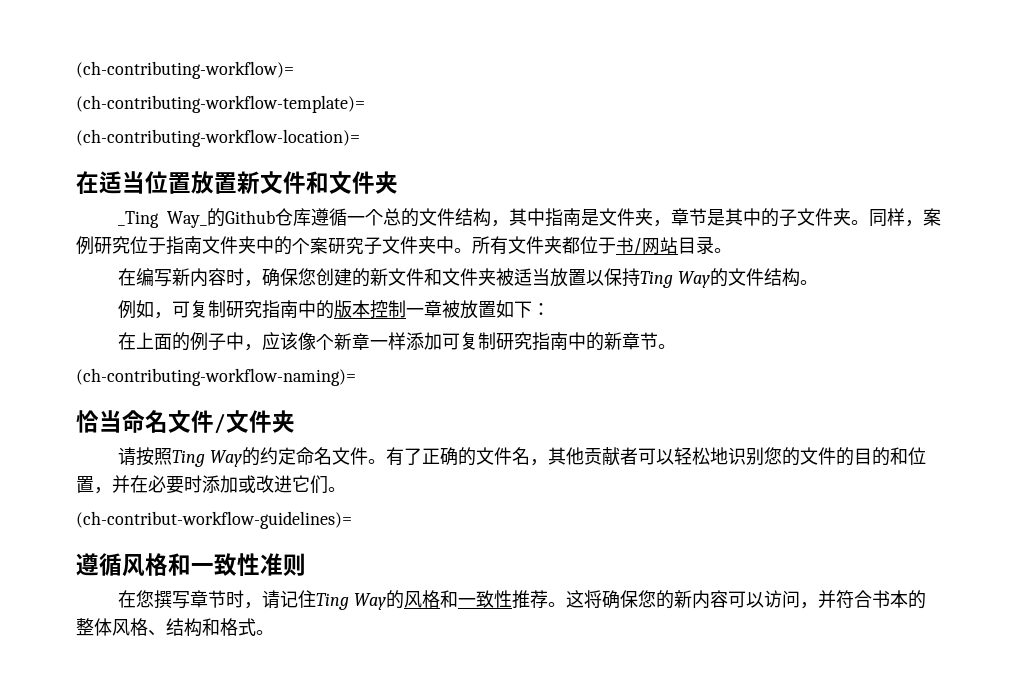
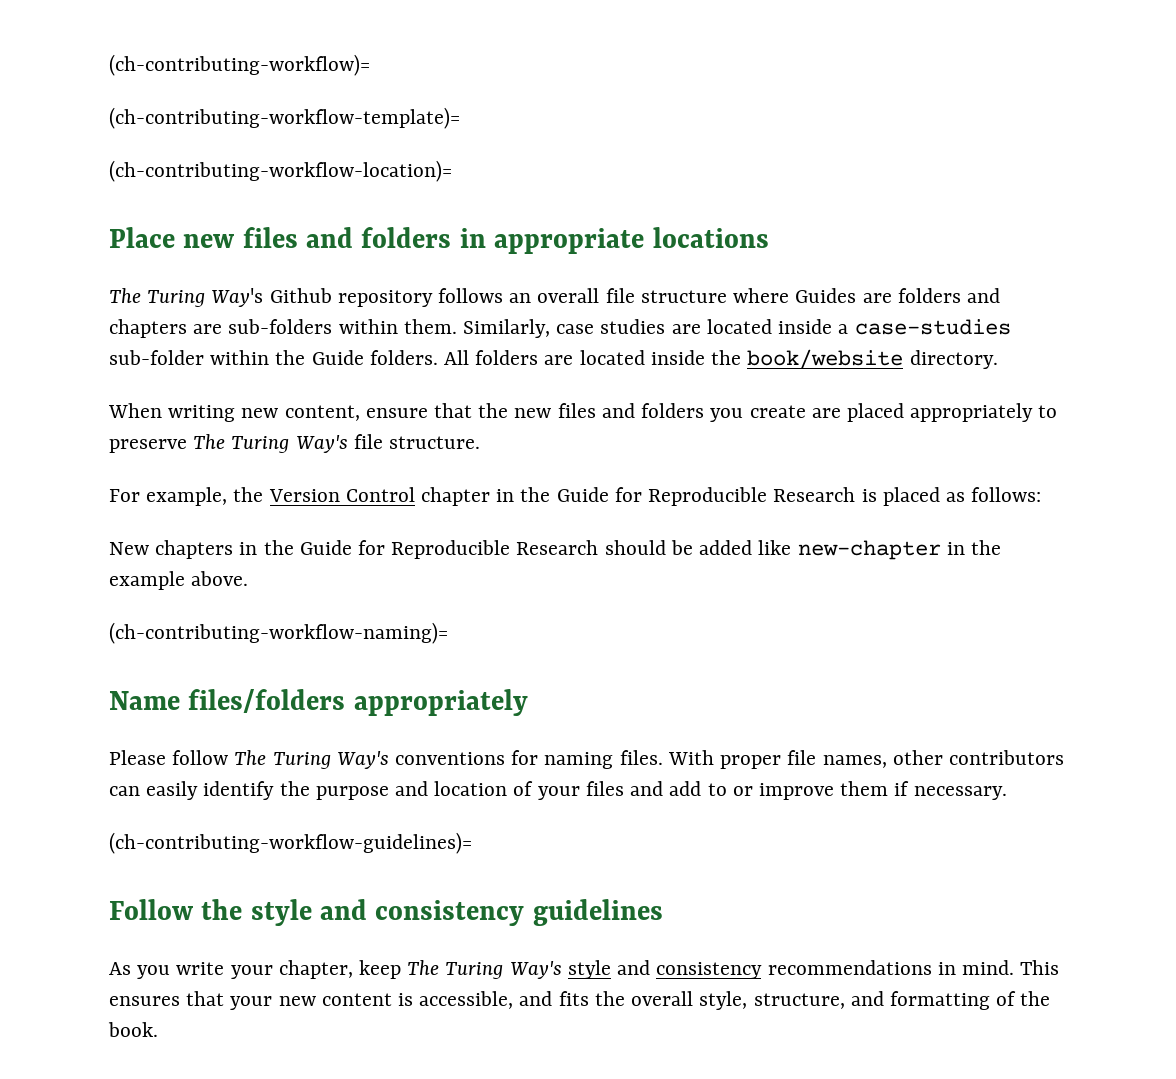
- 在适当位置放置新文件和文件夹
- _Ting Way_的Github仓库遵循一个总的文件结构，其中指南是文件夹，章节是其中的子文件夹。同样，案例研究位于指南文件夹中的个案研究子文件夹中。所有文件夹都位于书/网站目录。
- 在编写新内容时，确保您创建的新文件和文件夹被适当放置以保持Ting Way的文件结构。
- 例如，可复制研究指南中的版本控制一章被放置如下：
- 在上面的例子中，应该像个新章一样添加可复制研究指南中的新章节。
+ Place new files and folders in appropriate locations
+ The Turing Way's Github repository follows an overall file structure where Guides are folders and chapters are sub-folders within them. Similarly, case studies are located inside a case-studies sub-folder within the Guide folders. All folders are located inside the book/website directory.
+ When writing new content, ensure that the new files and folders you create are placed appropriately to preserve The Turing Way's file structure.
+ For example, the Version Control chapter in the Guide for Reproducible Research is placed as follows:
+ New chapters in the Guide for Reproducible Research should be added like new-chapter in the example above.
  (ch-contributing-workflow-naming)=
- 恰当命名文件/文件夹
- 请按照Ting Way的约定命名文件。有了正确的文件名，其他贡献者可以轻松地识别您的文件的目的和位置，并在必要时添加或改进它们。
- (ch-contribut-workflow-guidelines)=
- 遵循风格和一致性准则
- 在您撰写章节时，请记住Ting Way的风格和一致性推荐。这将确保您的新内容可以访问，并符合书本的整体风格、结构和格式。
+ Name files/folders appropriately
+ Please follow The Turing Way's conventions for naming files. With proper file names, other contributors can easily identify the purpose and location of your files and add to or improve them if necessary.
+ (ch-contributing-workflow-guidelines)=
+ Follow the style and consistency guidelines
+ As you write your chapter, keep The Turing Way's style and consistency recommendations in mind. This ensures that your new content is accessible, and fits the overall style, structure, and formatting of the book.

